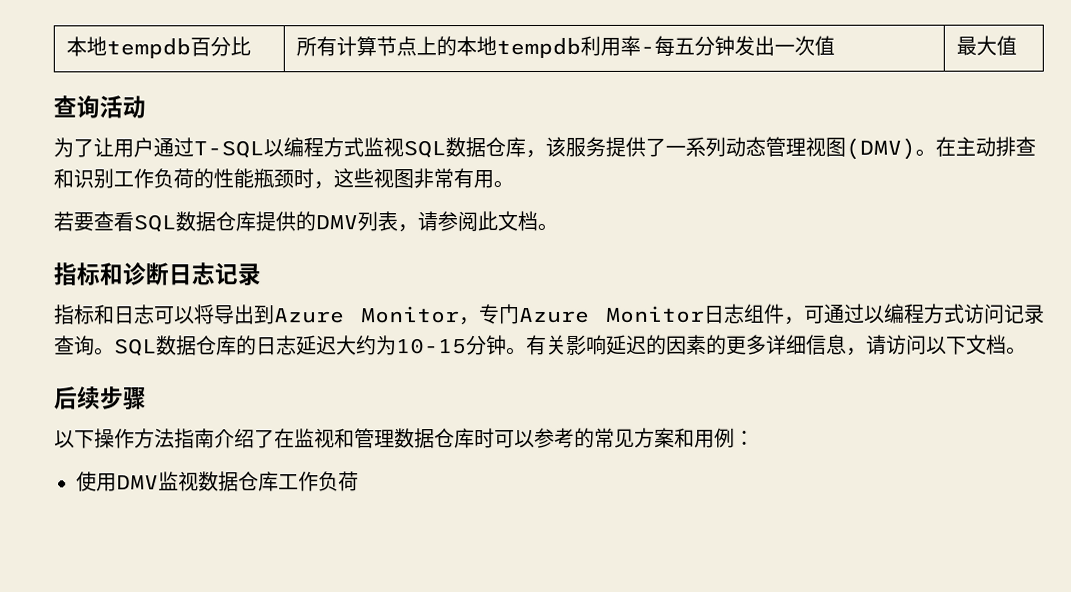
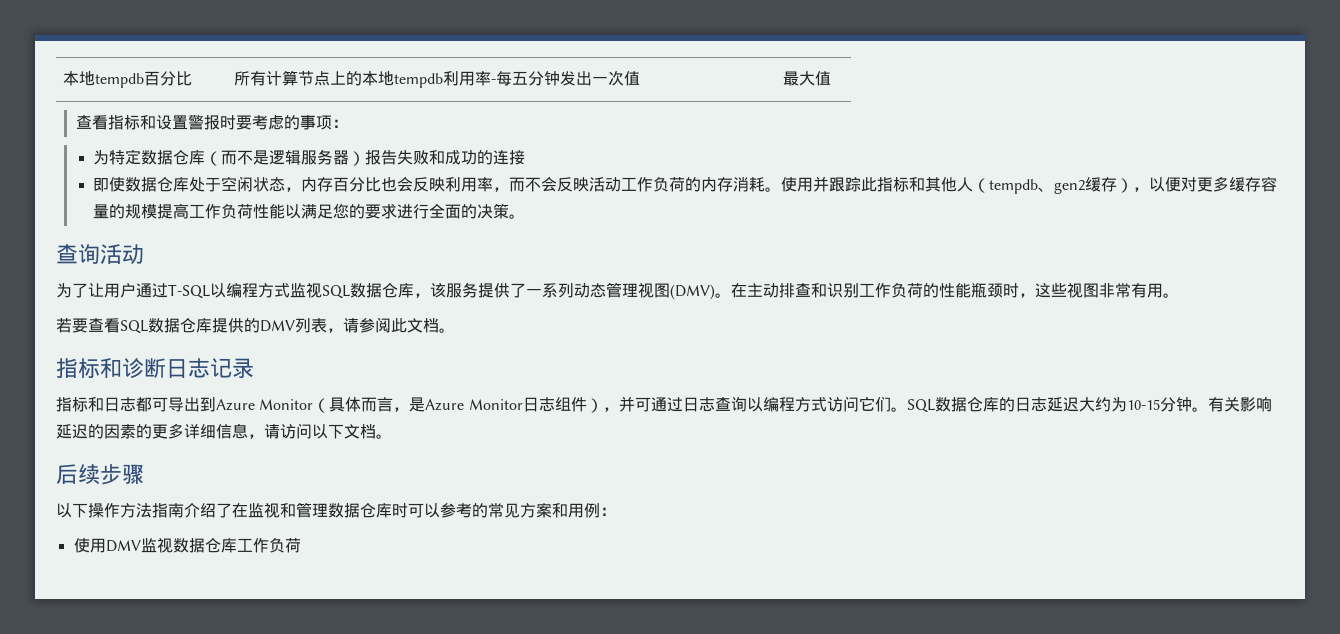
+ 查看指标和设置警报时要考虑的事项：
+ 为特定数据仓库（而不是逻辑服务器）报告失败和成功的连接
+ 即使数据仓库处于空闲状态，内存百分比也会反映利用率，而不会反映活动工作负荷的内存消耗。使用并跟踪此指标和其他人（tempdb、gen2缓存），以便对更多缓存容量的规模提高工作负荷性能以满足您的要求进行全面的决策。
- 指标和日志可以将导出到Azure Monitor，专门Azure Monitor日志组件，可通过以编程方式访问记录查询。
+ 指标和日志都可导出到Azure Monitor（具体而言，是Azure Monitor日志组件），并可通过日志查询以编程方式访问它们。

